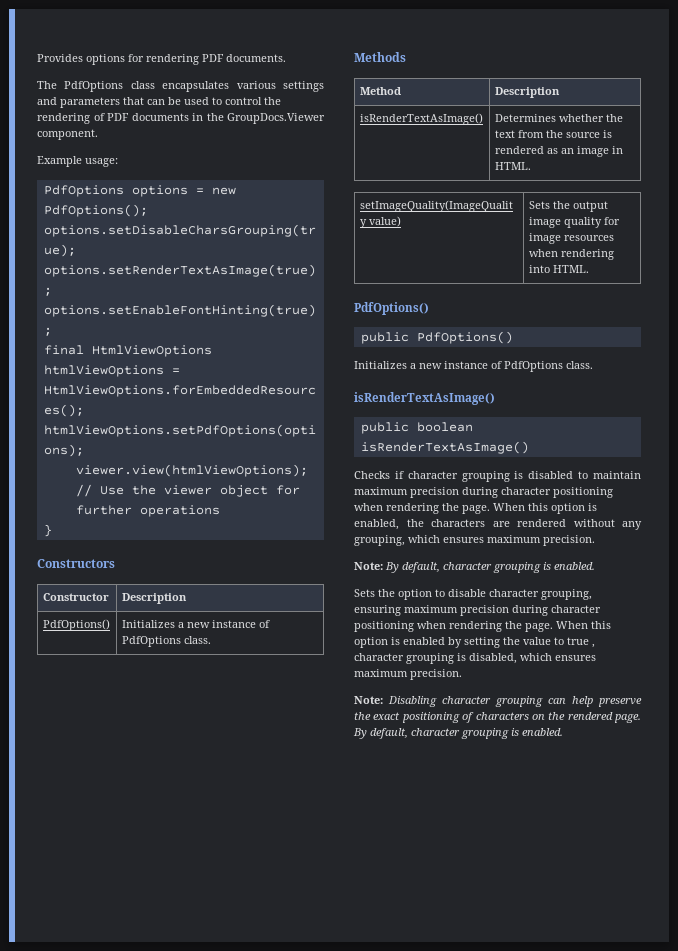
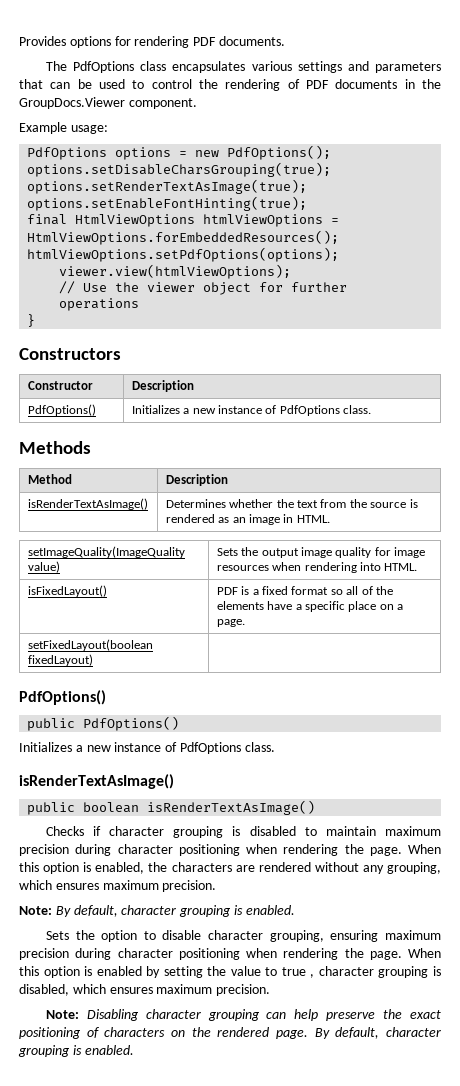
+ isFixedLayout() | PDF is a fixed format so all of the elements have a specific place on a page.
+ setFixedLayout(boolean fixedLayout) |

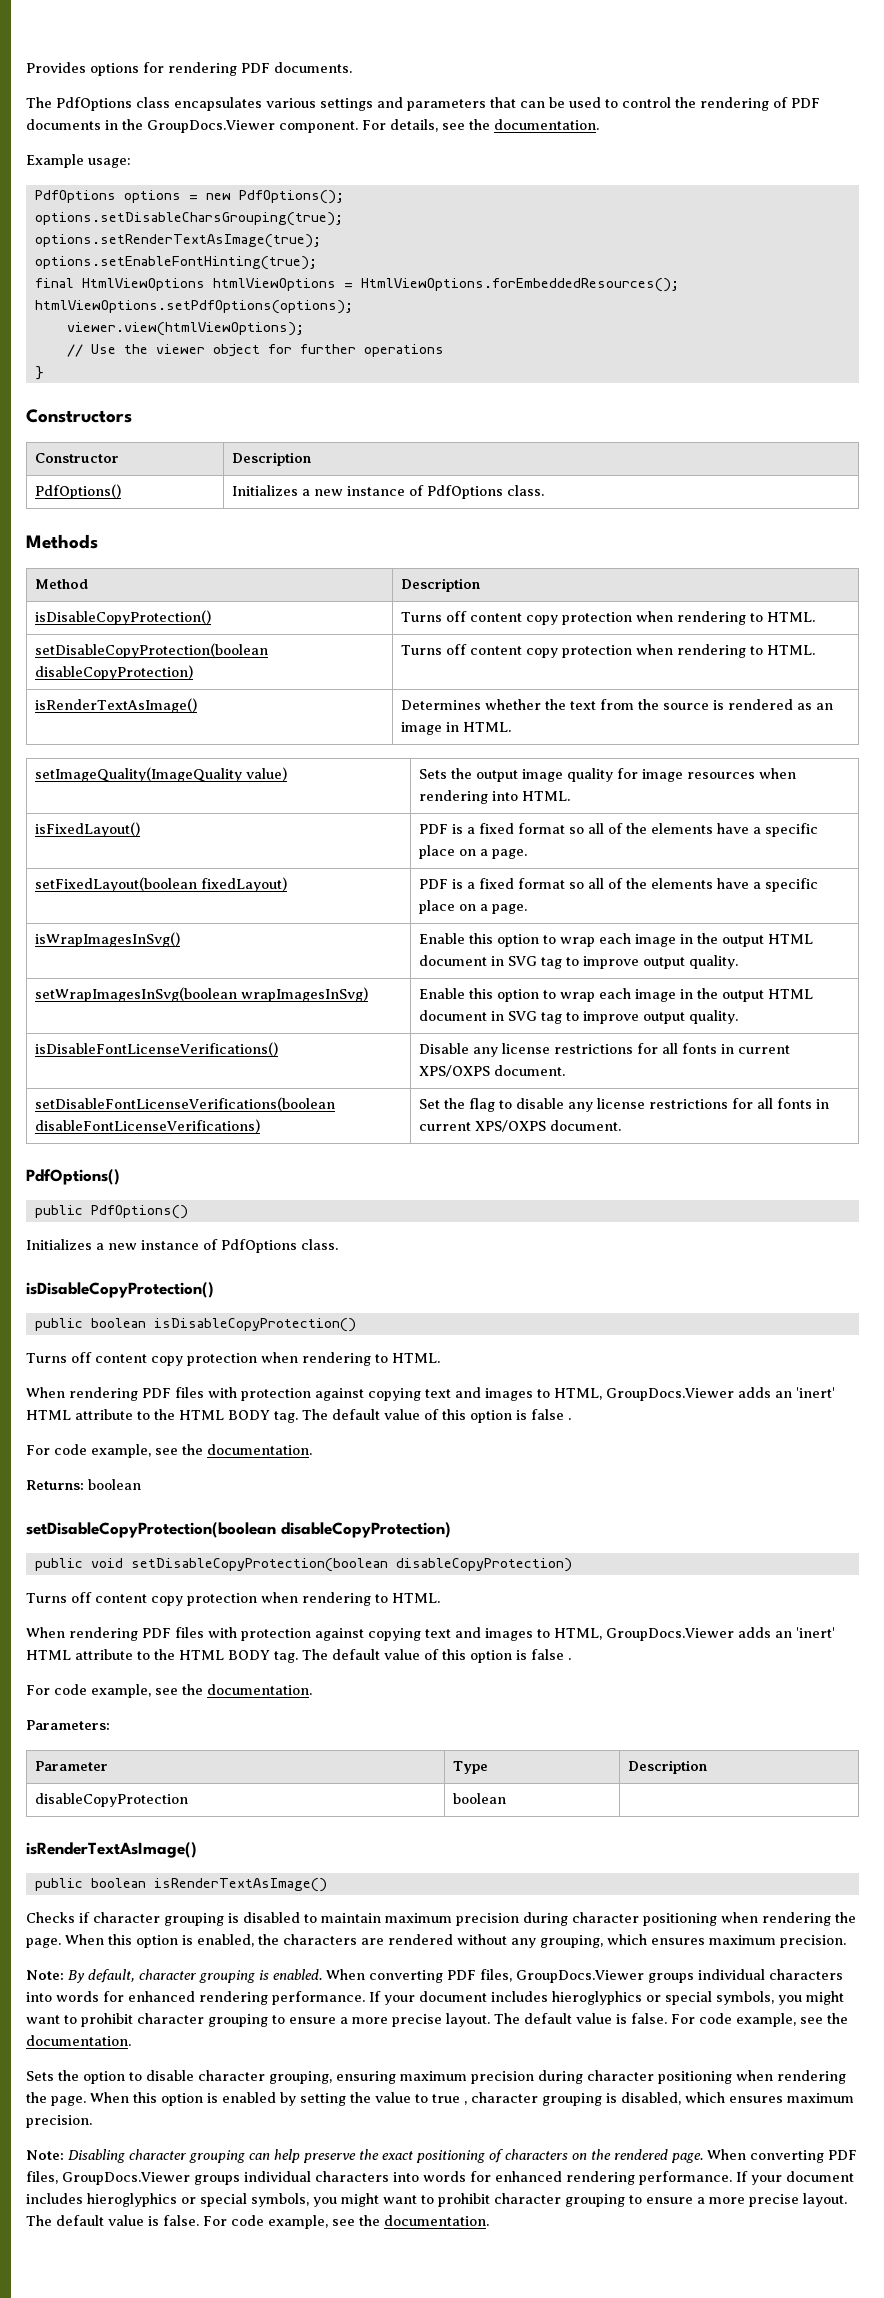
+ For details, see the documentation.
+ isDisableCopyProtection() | Turns off content copy protection when rendering to HTML.
+ setDisableCopyProtection(boolean disableCopyProtection) | Turns off content copy protection when rendering to HTML.
- setFixedLayout(boolean fixedLayout) |
+ setFixedLayout(boolean fixedLayout) | PDF is a fixed format so all of the elements have a specific place on a page.
+ isWrapImagesInSvg() | Enable this option to wrap each image in the output HTML document in SVG tag to improve output quality.
+ setWrapImagesInSvg(boolean wrapImagesInSvg) | Enable this option to wrap each image in the output HTML document in SVG tag to improve output quality.
+ isDisableFontLicenseVerifications() | Disable any license restrictions for all fonts in current XPS/OXPS document.
+ setDisableFontLicenseVerifications(boolean disableFontLicenseVerifications) | Set the flag to disable any license restrictions for all fonts in current XPS/OXPS document.
  public PdfOptions()
  Initializes a new instance of PdfOptions class.
+ isDisableCopyProtection()
+ public boolean isDisableCopyProtection()
+ Turns off content copy protection when rendering to HTML.
+ When rendering PDF files with protection against copying text and images to HTML, GroupDocs.Viewer adds an 'inert' HTML attribute to the HTML BODY tag. The default value of this option is false .
+ For code example, see the documentation.
+ Returns: boolean
+ setDisableCopyProtection(boolean disableCopyProtection)
+ public void setDisableCopyProtection(boolean disableCopyProtection)
+ Turns off content copy protection when rendering to HTML.
+ When rendering PDF files with protection against copying text and images to HTML, GroupDocs.Viewer adds an 'inert' HTML attribute to the HTML BODY tag. The default value of this option is false .
+ For code example, see the documentation.
+ Parameters:
+ Parameter | Type | Description
+ disableCopyProtection | boolean |
- Note: By default, character grouping is enabled.
+ Note: By default, character grouping is enabled. When converting PDF files, GroupDocs.Viewer groups individual characters into words for enhanced rendering performance. If your document includes hieroglyphics or special symbols, you might want to prohibit character grouping to ensure a more precise layout. The default value is false. For code example, see the documentation.
- Note: Disabling character grouping can help preserve the exact positioning of characters on the rendered page. By default, character grouping is enabled.
+ Note: Disabling character grouping can help preserve the exact positioning of characters on the rendered page. When converting PDF files, GroupDocs.Viewer groups individual characters into words for enhanced rendering performance. If your document includes hieroglyphics or special symbols, you might want to prohibit character grouping to ensure a more precise layout. The default value is false. For code example, see the documentation.

